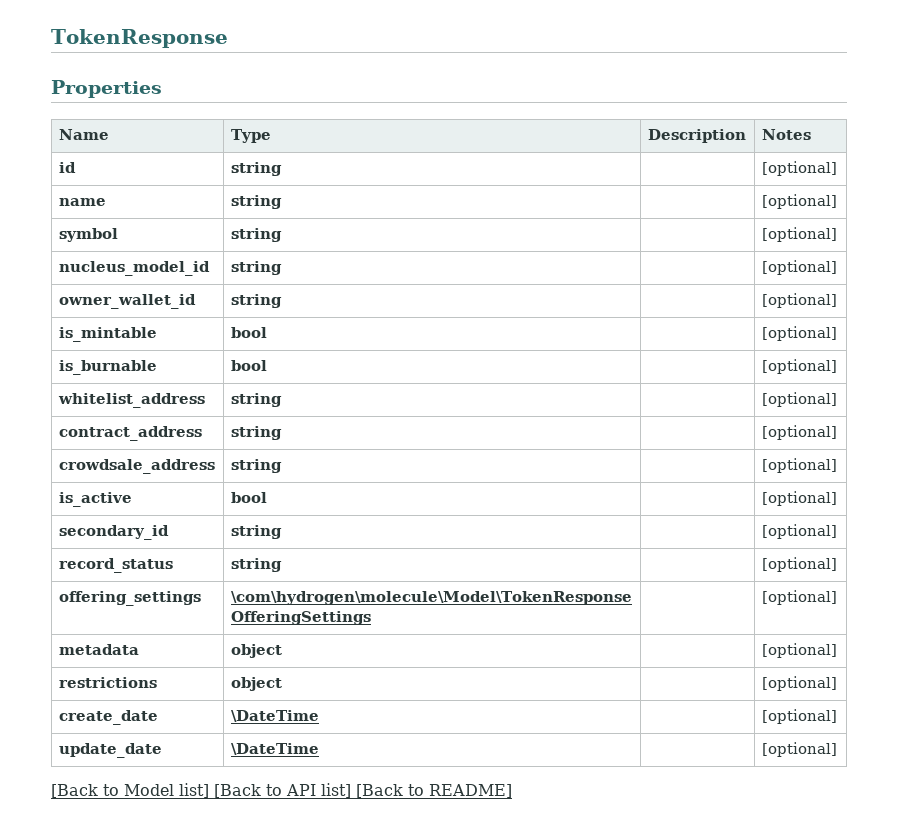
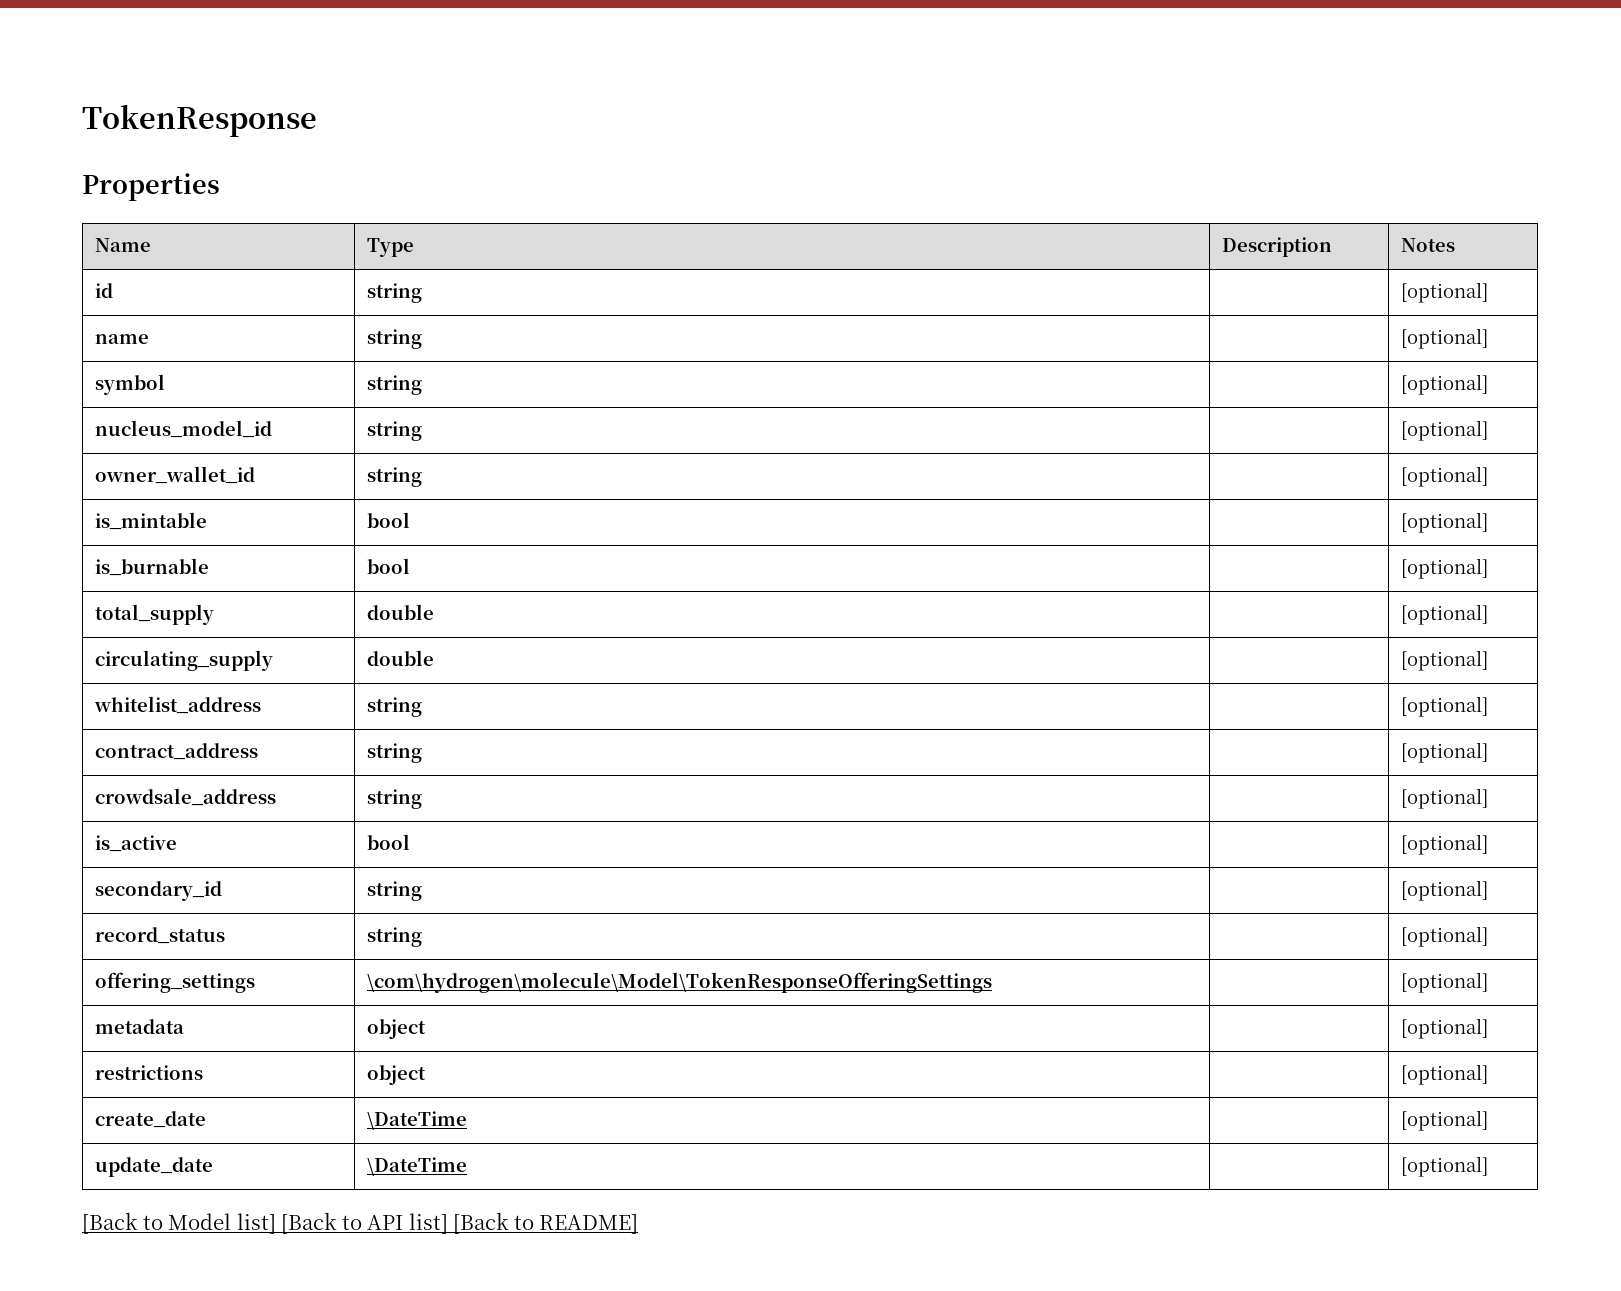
+ total_supply | double | | [optional]
+ circulating_supply | double | | [optional]

